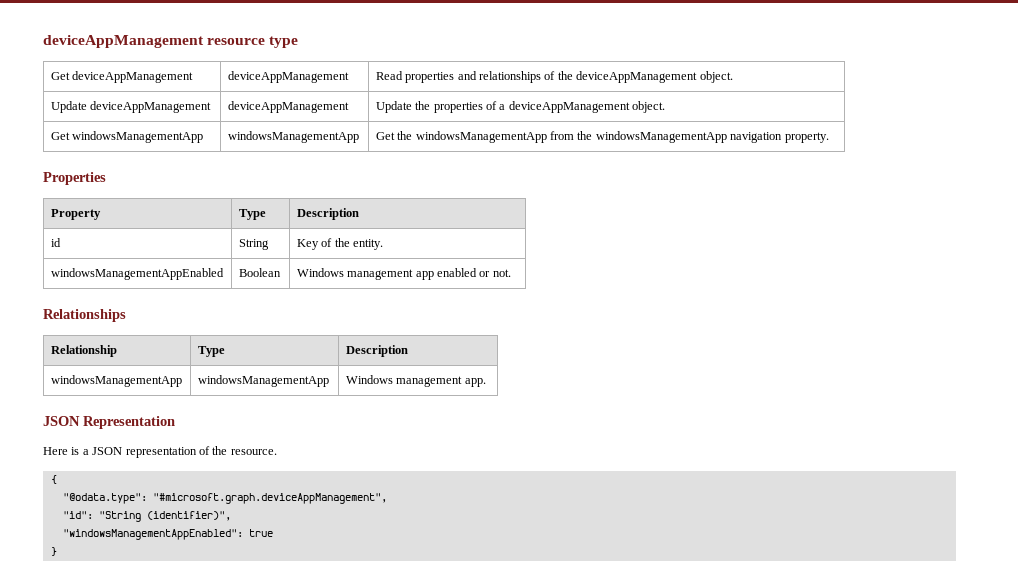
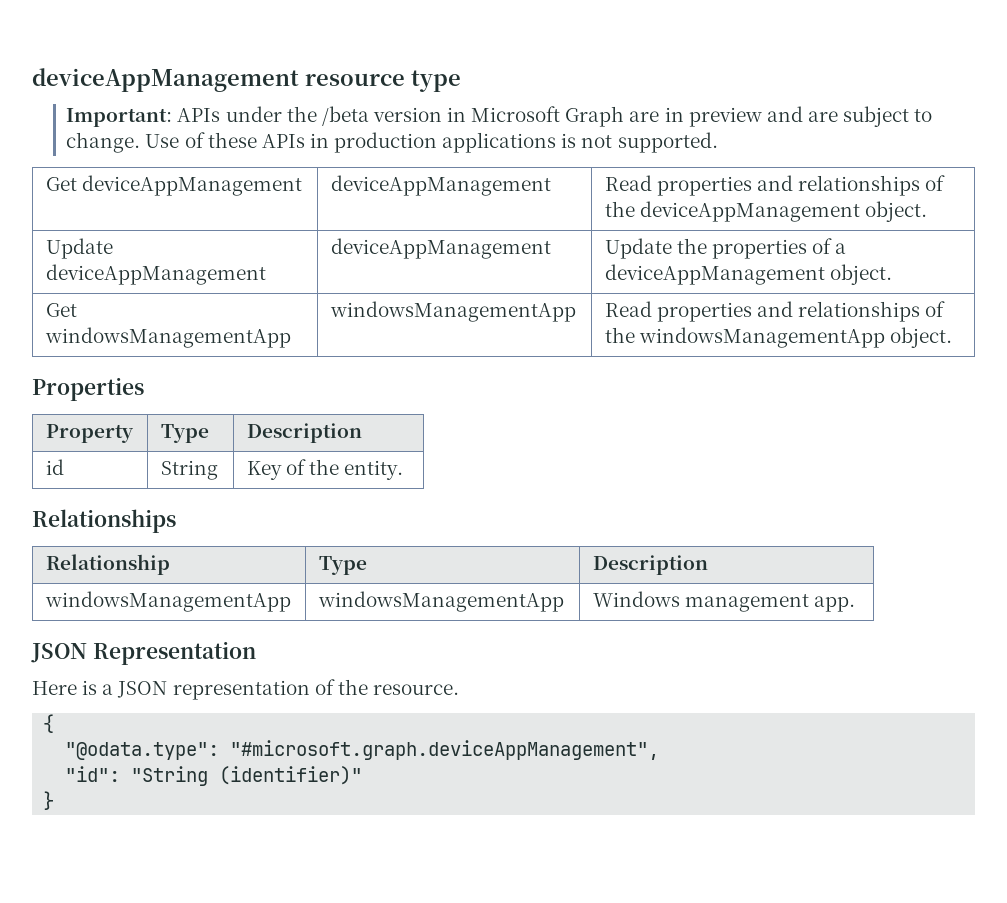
+ Important: APIs under the /beta version in Microsoft Graph are in preview and are subject to change. Use of these APIs in production applications is not supported.
- Get windowsManagementApp | windowsManagementApp | Get the windowsManagementApp from the windowsManagementApp navigation property.
+ Get windowsManagementApp | windowsManagementApp | Read properties and relationships of the windowsManagementApp object.
- windowsManagementAppEnabled | Boolean | Windows management app enabled or not.
- "id": "String (identifier)",
- "windowsManagementAppEnabled": true
+ "id": "String (identifier)"

